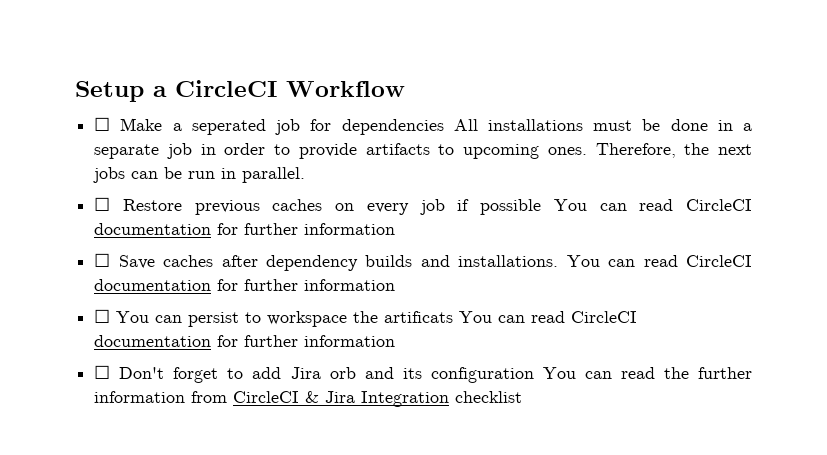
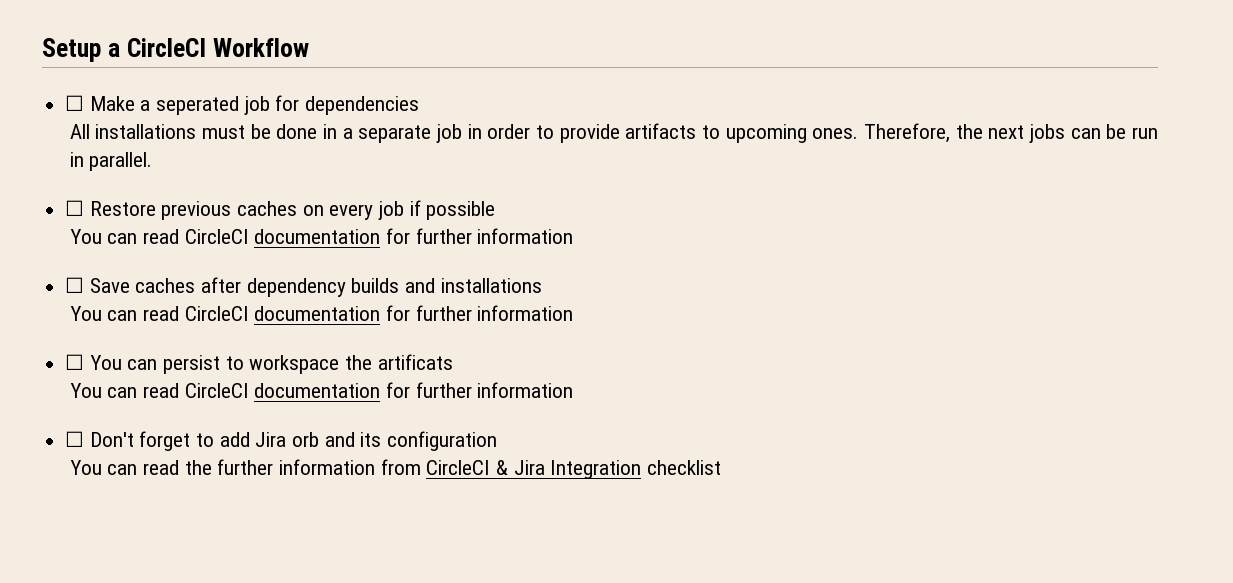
- ☐ Make a seperated job for dependencies All installations must be done in a separate job in order to provide artifacts to upcoming ones.
+ ☐ Make a seperated job for dependencies
+ All installations must be done in a separate job in order to provide artifacts to upcoming ones.
- ☐ Restore previous caches on every job if possible You can read CircleCI documentation for further information
+ ☐ Restore previous caches on every job if possible
+ You can read CircleCI documentation for further information
- ☐ Save caches after dependency builds and installations. You can read CircleCI documentation for further information
+ ☐ Save caches after dependency builds and installations
+ You can read CircleCI documentation for further information
- ☐ You can persist to workspace the artificats You can read CircleCI documentation for further information
+ ☐ You can persist to workspace the artificats
+ You can read CircleCI documentation for further information
- ☐ Don't forget to add Jira orb and its configuration You can read the further information from CircleCI & Jira Integration checklist
+ ☐ Don't forget to add Jira orb and its configuration
+ You can read the further information from CircleCI & Jira Integration checklist

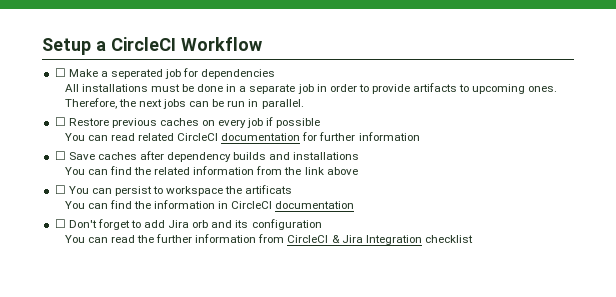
  ☐ Restore previous caches on every job if possible
- You can read CircleCI documentation for further information
+ You can read related CircleCI documentation for further information
  ☐ Save caches after dependency builds and installations
- You can read CircleCI documentation for further information
+ You can find the related information from the link above
  ☐ You can persist to workspace the artificats
- You can read CircleCI documentation for further information
+ You can find the information in CircleCI documentation

